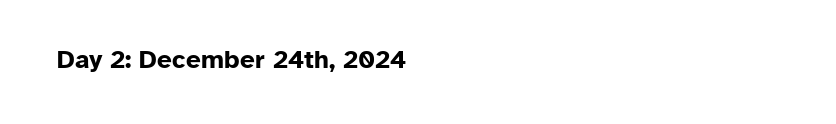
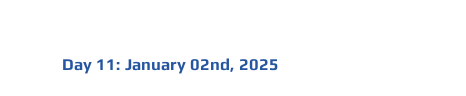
- Day 2: December 24th, 2024
+ Day 11: January 02nd, 2025

